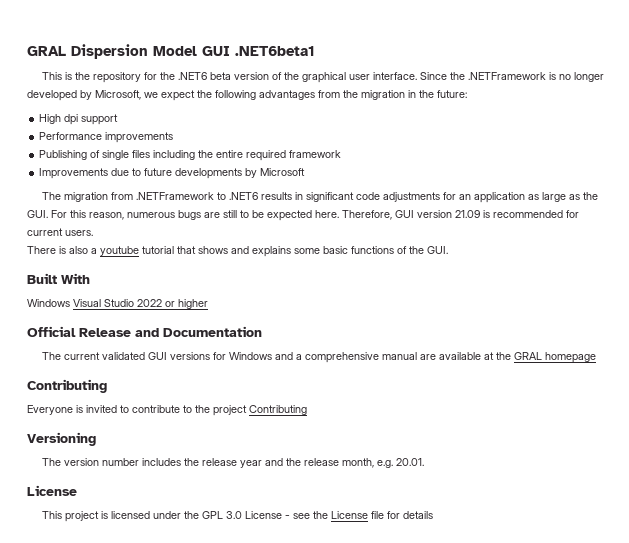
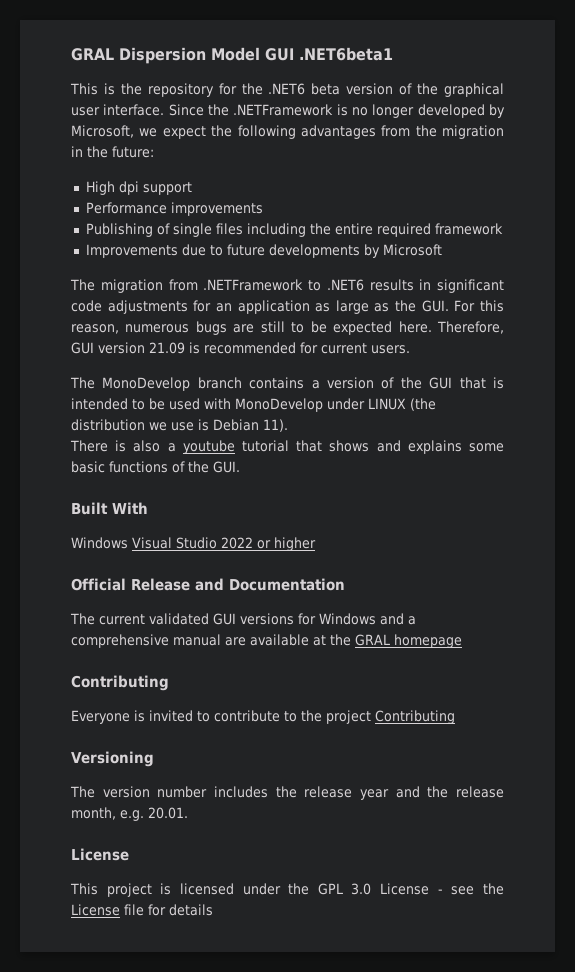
+ The MonoDevelop branch contains a version of the GUI that is intended to be used with MonoDevelop under LINUX (the distribution we use is Debian 11).

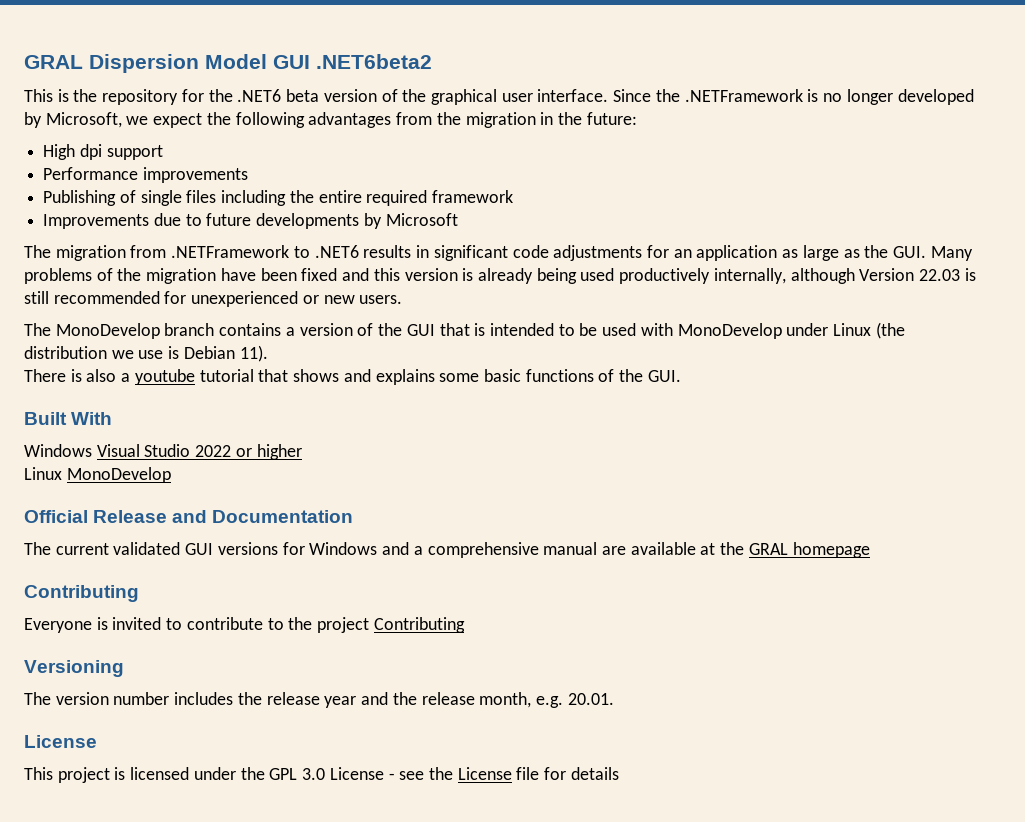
- GRAL Dispersion Model GUI .NET6beta1
+ GRAL Dispersion Model GUI .NET6beta2
- The migration from .NETFramework to .NET6 results in significant code adjustments for an application as large as the GUI. For this reason, numerous bugs are still to be expected here. Therefore, GUI version 21.09 is recommended for current users.
+ The migration from .NETFramework to .NET6 results in significant code adjustments for an application as large as the GUI. Many problems of the migration have been fixed and this version is already being used productively internally, although Version 22.03 is still recommended for unexperienced or new users.
- The MonoDevelop branch contains a version of the GUI that is intended to be used with MonoDevelop under LINUX (the distribution we use is Debian 11).
+ The MonoDevelop branch contains a version of the GUI that is intended to be used with MonoDevelop under Linux (the distribution we use is Debian 11).
+ Linux MonoDevelop

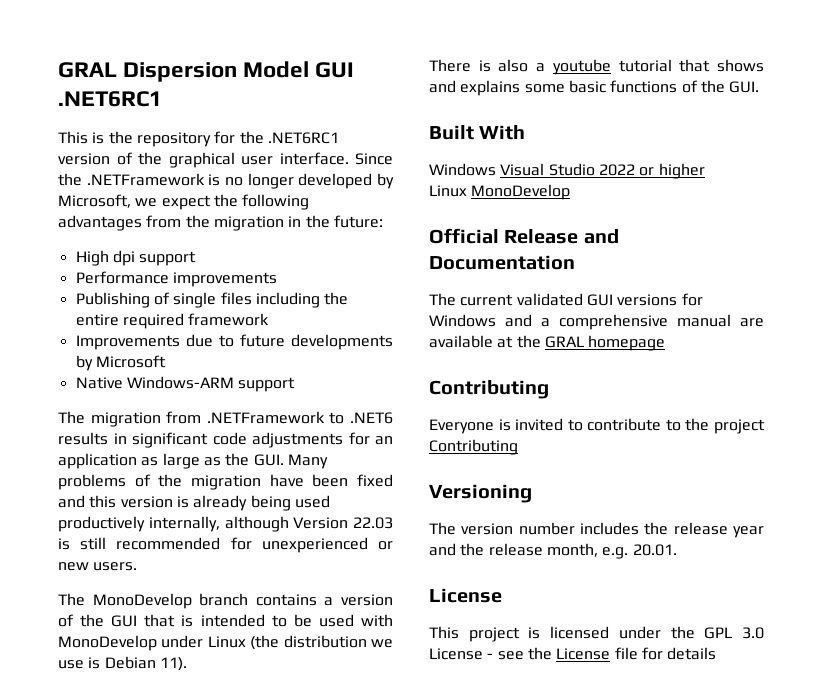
- GRAL Dispersion Model GUI .NET6beta2
+ GRAL Dispersion Model GUI .NET6RC1
- This is the repository for the .NET6 beta version of the graphical user interface.
+ This is the repository for the .NET6RC1 version of the graphical user interface.
+ Native Windows-ARM support

